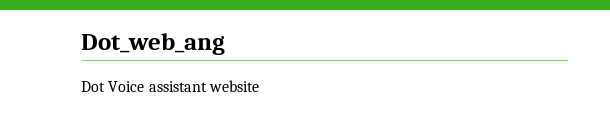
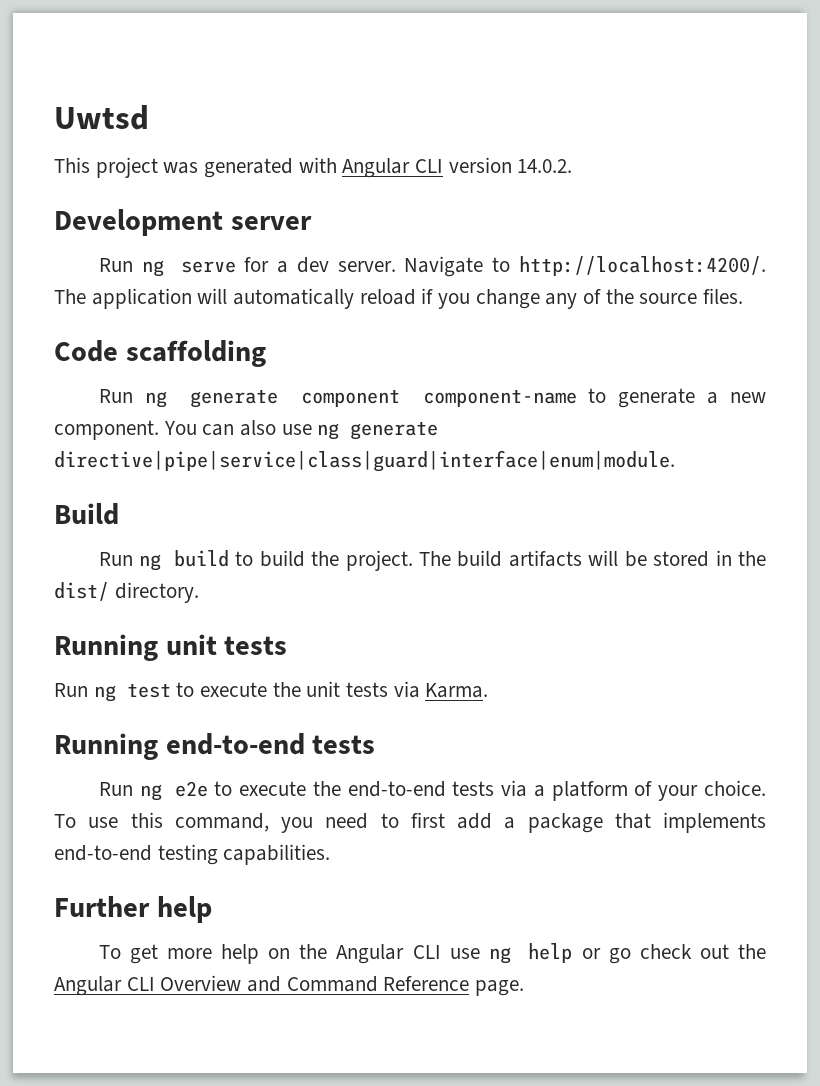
- Dot_web_ang
- Dot Voice assistant website
+ Uwtsd
+ This project was generated with Angular CLI version 14.0.2.
+ Development server
+ Run ng serve for a dev server. Navigate to http://localhost:4200/. The application will automatically reload if you change any of the source files.
+ Code scaffolding
+ Run ng generate component component-name to generate a new component. You can also use ng generate directive|pipe|service|class|guard|interface|enum|module.
+ Build
+ Run ng build to build the project. The build artifacts will be stored in the dist/ directory.
+ Running unit tests
+ Run ng test to execute the unit tests via Karma.
+ Running end-to-end tests
+ Run ng e2e to execute the end-to-end tests via a platform of your choice. To use this command, you need to first add a package that implements end-to-end testing capabilities.
+ Further help
+ To get more help on the Angular CLI use ng help or go check out the Angular CLI Overview and Command Reference page.

